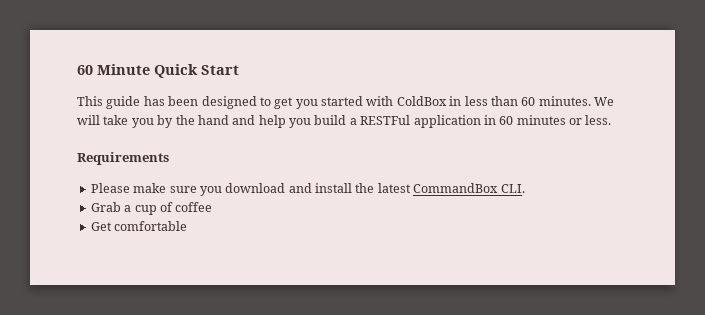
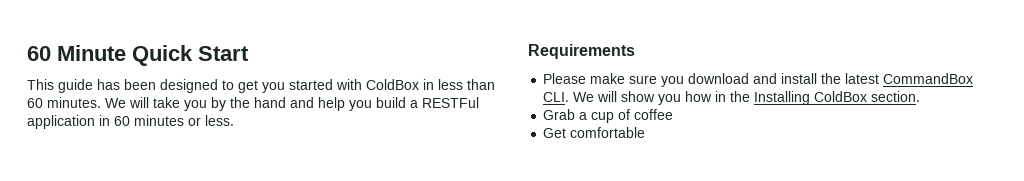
- Please make sure you download and install the latest CommandBox CLI.
+ Please make sure you download and install the latest CommandBox CLI. We will show you how in the Installing ColdBox section.

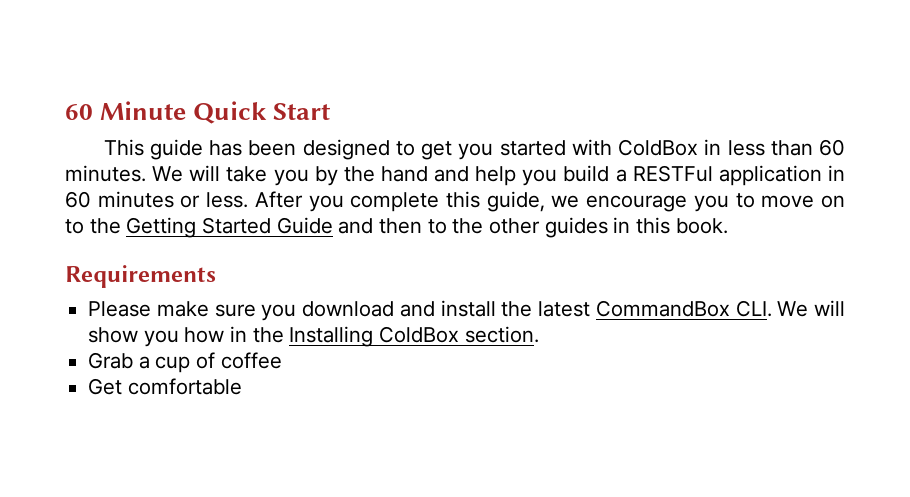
+ After you complete this guide, we encourage you to move on to the Getting Started Guide and then to the other guides in this book.

